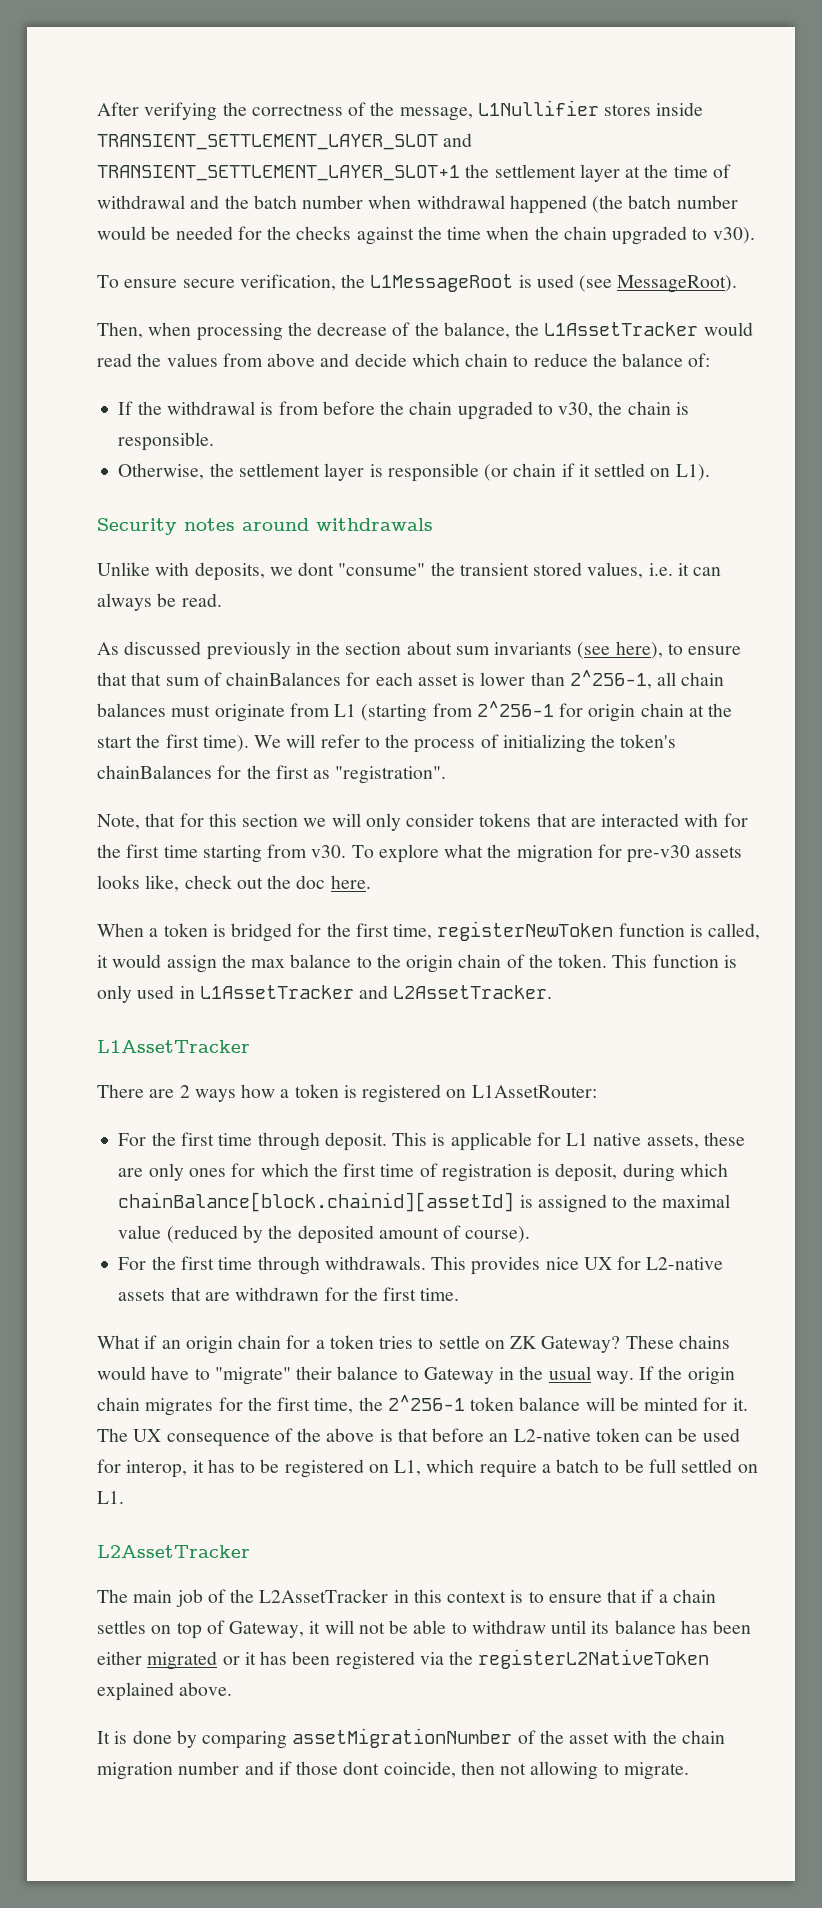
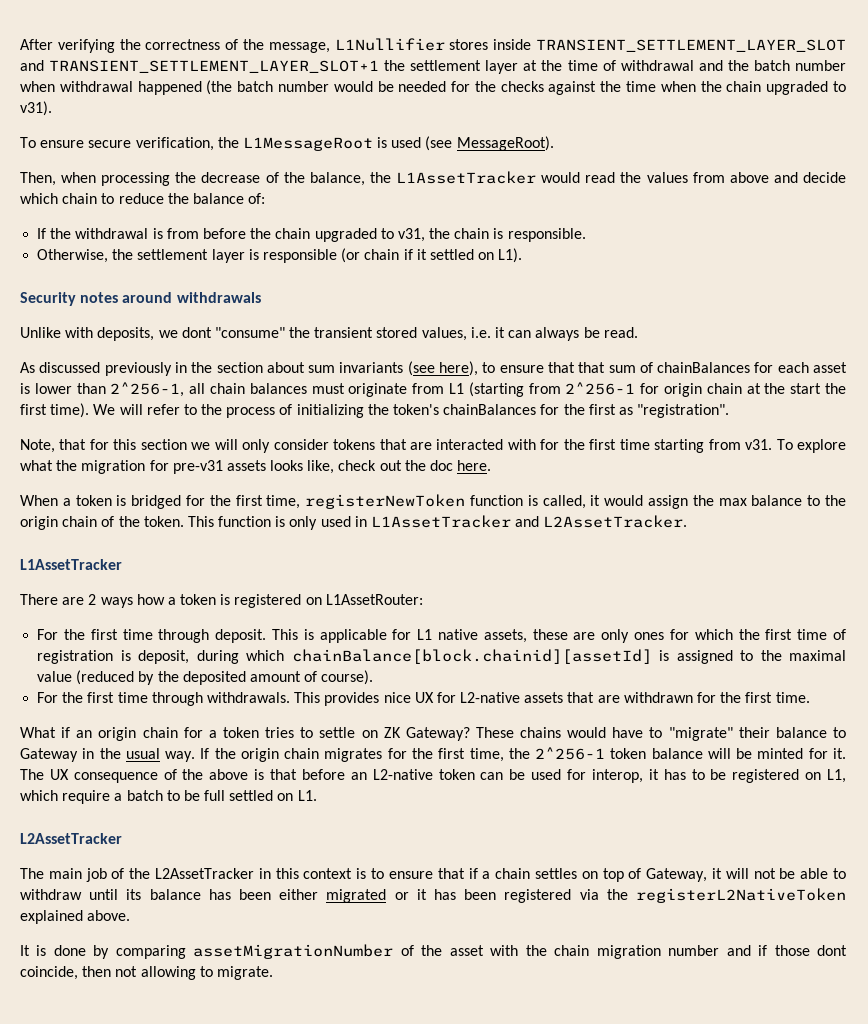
- After verifying the correctness of the message, L1Nullifier stores inside TRANSIENT_SETTLEMENT_LAYER_SLOT and TRANSIENT_SETTLEMENT_LAYER_SLOT+1 the settlement layer at the time of withdrawal and the batch number when withdrawal happened (the batch number would be needed for the checks against the time when the chain upgraded to v30).
+ After verifying the correctness of the message, L1Nullifier stores inside TRANSIENT_SETTLEMENT_LAYER_SLOT and TRANSIENT_SETTLEMENT_LAYER_SLOT+1 the settlement layer at the time of withdrawal and the batch number when withdrawal happened (the batch number would be needed for the checks against the time when the chain upgraded to v31).
- If the withdrawal is from before the chain upgraded to v30, the chain is responsible.
+ If the withdrawal is from before the chain upgraded to v31, the chain is responsible.
- Note, that for this section we will only consider tokens that are interacted with for the first time starting from v30.
+ Note, that for this section we will only consider tokens that are interacted with for the first time starting from v31.
- To explore what the migration for pre-v30 assets looks like, check out the doc here.
+ To explore what the migration for pre-v31 assets looks like, check out the doc here.

